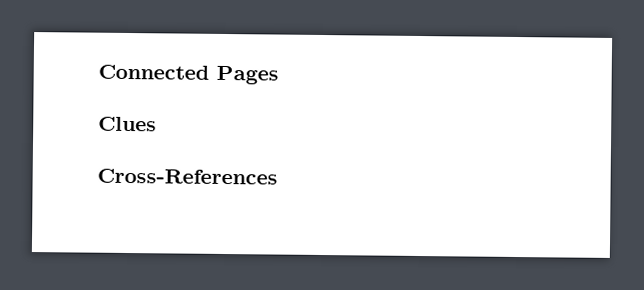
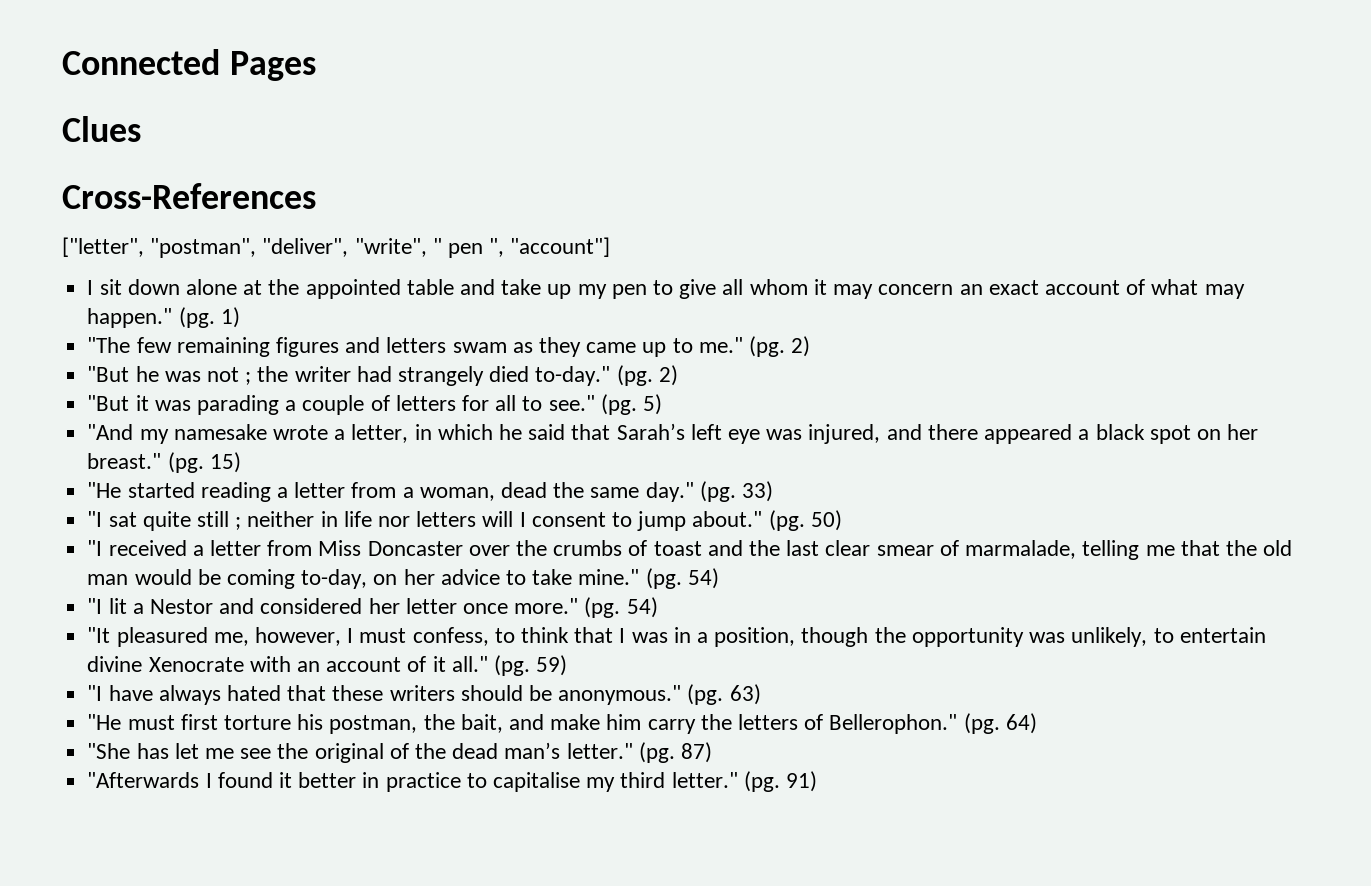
+ ["letter", "postman", "deliver", "write", " pen ", "account"]
+ I sit down alone at the appointed table and take up my pen to give all whom it may concern an exact account of what may happen." (pg. 1)
+ "The few remaining figures and letters swam as they came up to me." (pg. 2)
+ "But he was not ; the writer had strangely died to-day." (pg. 2)
+ "But it was parading a couple of letters for all to see." (pg. 5)
+ "And my namesake wrote a letter, in which he said that Sarah’s left eye was injured, and there appeared a black spot on her breast." (pg. 15)
+ "He started reading a letter from a woman, dead the same day." (pg. 33)
+ "I sat quite still ; neither in life nor letters will I consent to jump about." (pg. 50)
+ "I received a letter from Miss Doncaster over the crumbs of toast and the last clear smear of marmalade, telling me that the old man would be coming to-day, on her advice to take mine." (pg. 54)
+ "I lit a Nestor and considered her letter once more." (pg. 54)
+ "It pleasured me, however, I must confess, to think that I was in a position, though the opportunity was unlikely, to entertain divine Xenocrate with an account of it all." (pg. 59)
+ "I have always hated that these writers should be anonymous." (pg. 63)
+ "He must first torture his postman, the bait, and make him carry the letters of Bellerophon." (pg. 64)
+ "She has let me see the original of the dead man’s letter." (pg. 87)
+ "Afterwards I found it better in practice to capitalise my third letter." (pg. 91)

